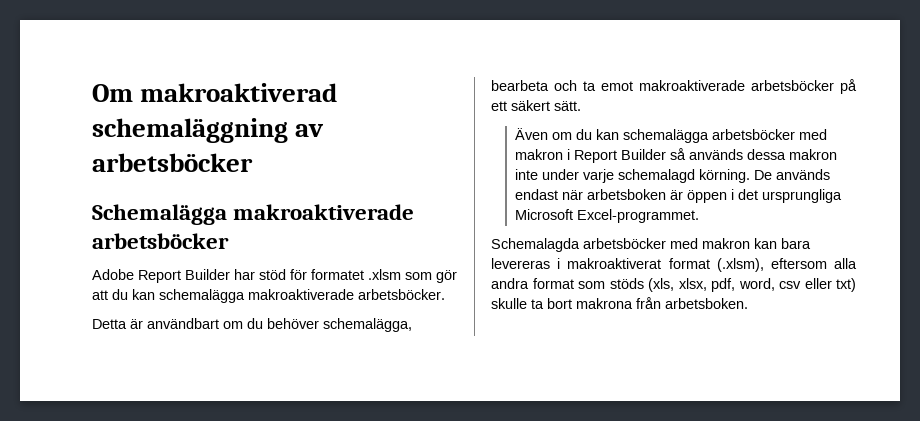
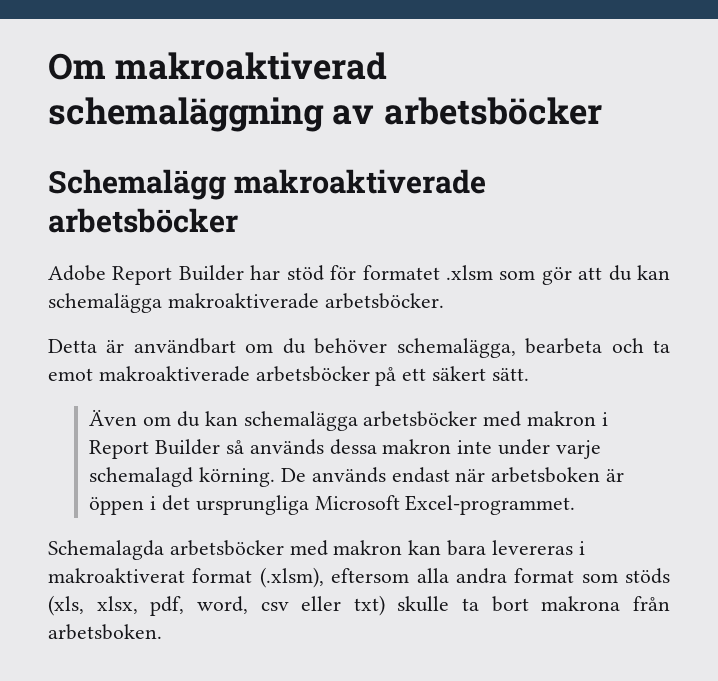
- Schemalägga makroaktiverade arbetsböcker
+ Schemalägg makroaktiverade arbetsböcker

